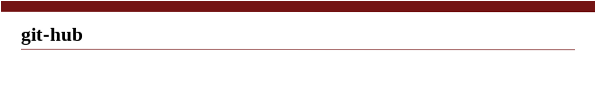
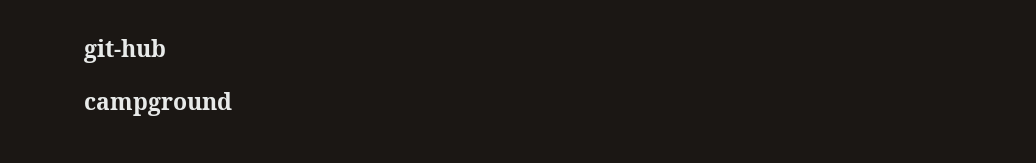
+ campground

